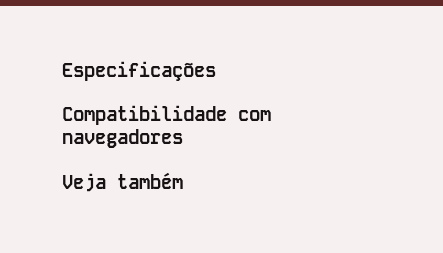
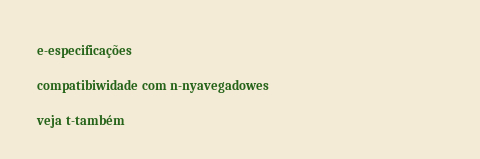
- Especificações
- Compatibilidade com navegadores
- Veja também
+ e-especificações
+ compatibiwidade com n-nyavegadowes
+ veja t-também

